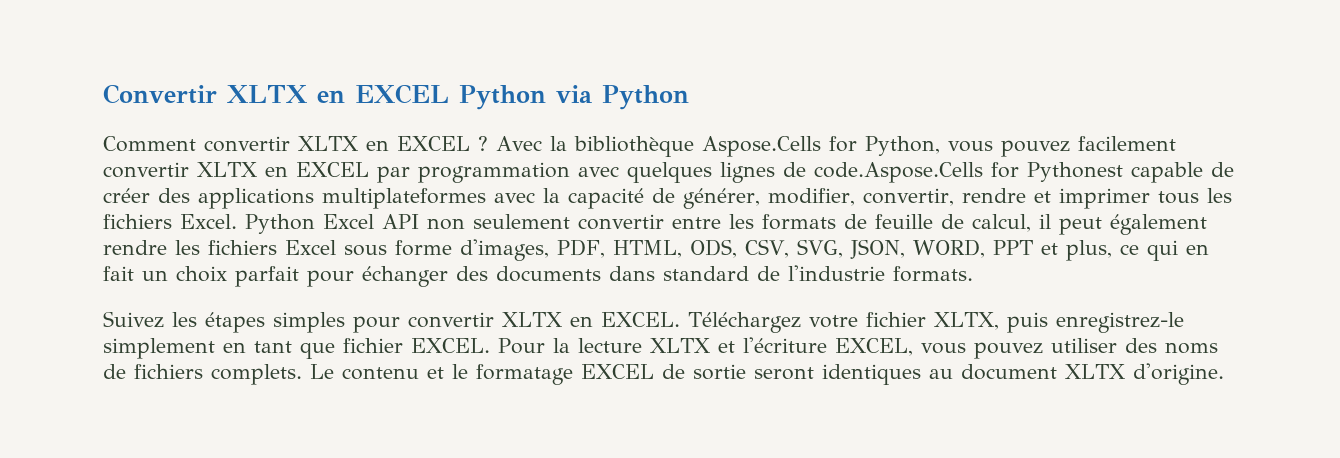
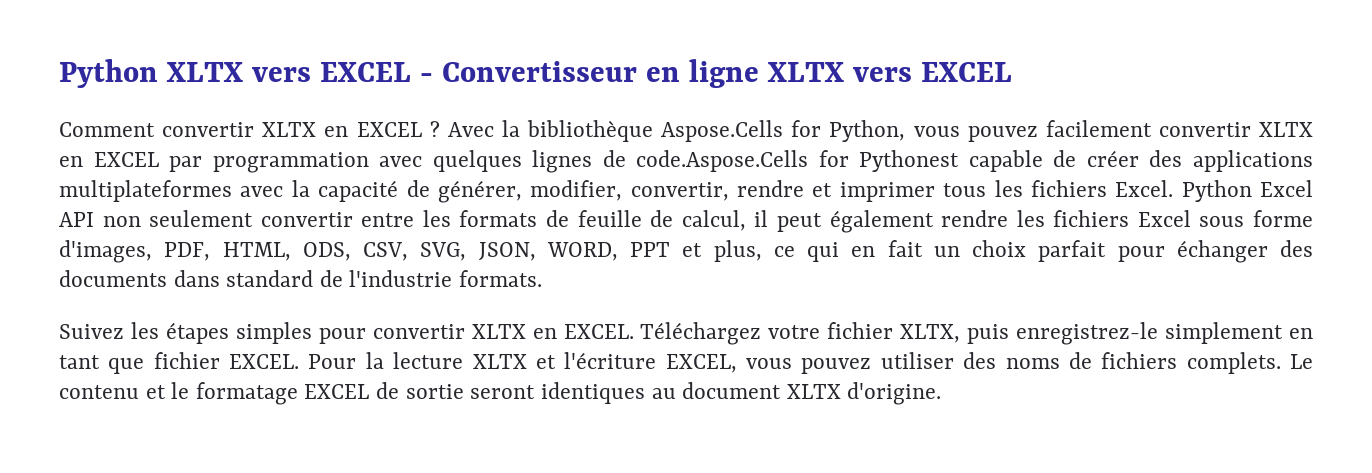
- Convertir XLTX en EXCEL Python via Python
+ Python XLTX vers EXCEL - Convertisseur en ligne XLTX vers EXCEL

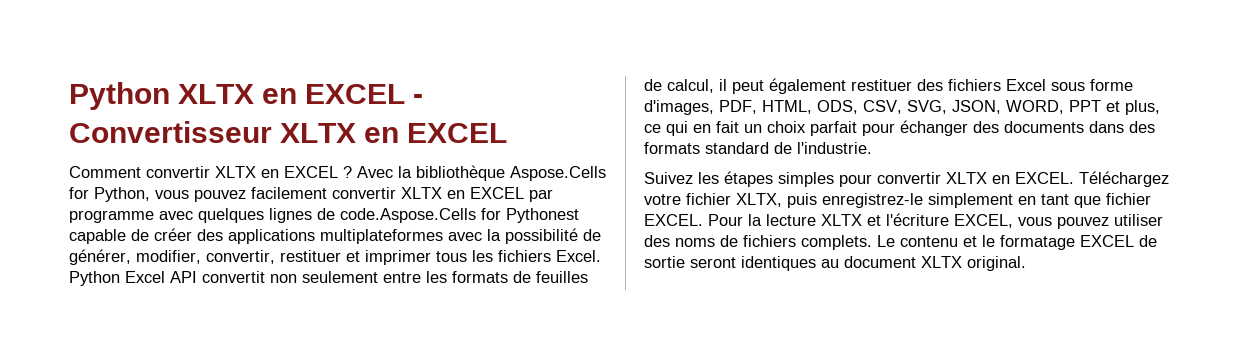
- Python XLTX vers EXCEL - Convertisseur en ligne XLTX vers EXCEL
+ Python XLTX en EXCEL - Convertisseur XLTX en EXCEL
- Avec la bibliothèque Aspose.Cells for Python, vous pouvez facilement convertir XLTX en EXCEL par programmation avec quelques lignes de code.Aspose.Cells for Pythonest capable de créer des applications multiplateformes avec la capacité de générer, modifier, convertir, rendre et imprimer tous les fichiers Excel.
+ Avec la bibliothèque Aspose.Cells for Python, vous pouvez facilement convertir XLTX en EXCEL par programme avec quelques lignes de code.Aspose.Cells for Pythonest capable de créer des applications multiplateformes avec la possibilité de générer, modifier, convertir, restituer et imprimer tous les fichiers Excel.
- Python Excel API non seulement convertir entre les formats de feuille de calcul, il peut également rendre les fichiers Excel sous forme d'images, PDF, HTML, ODS, CSV, SVG, JSON, WORD, PPT et plus, ce qui en fait un choix parfait pour échanger des documents dans standard de l'industrie formats.
+ Python Excel API convertit non seulement entre les formats de feuilles de calcul, il peut également restituer des fichiers Excel sous forme d'images, PDF, HTML, ODS, CSV, SVG, JSON, WORD, PPT et plus, ce qui en fait un choix parfait pour échanger des documents dans des formats standard de l'industrie.
- Le contenu et le formatage EXCEL de sortie seront identiques au document XLTX d'origine.
+ Le contenu et le formatage EXCEL de sortie seront identiques au document XLTX original.

